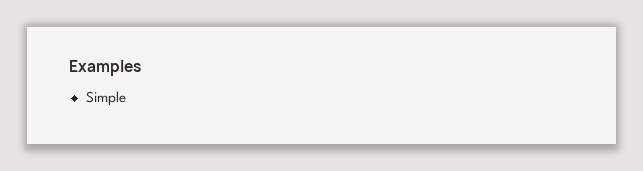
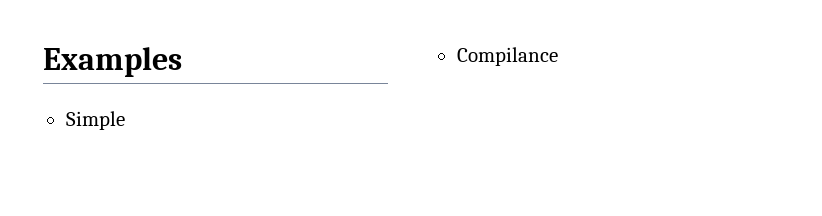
+ Compilance

